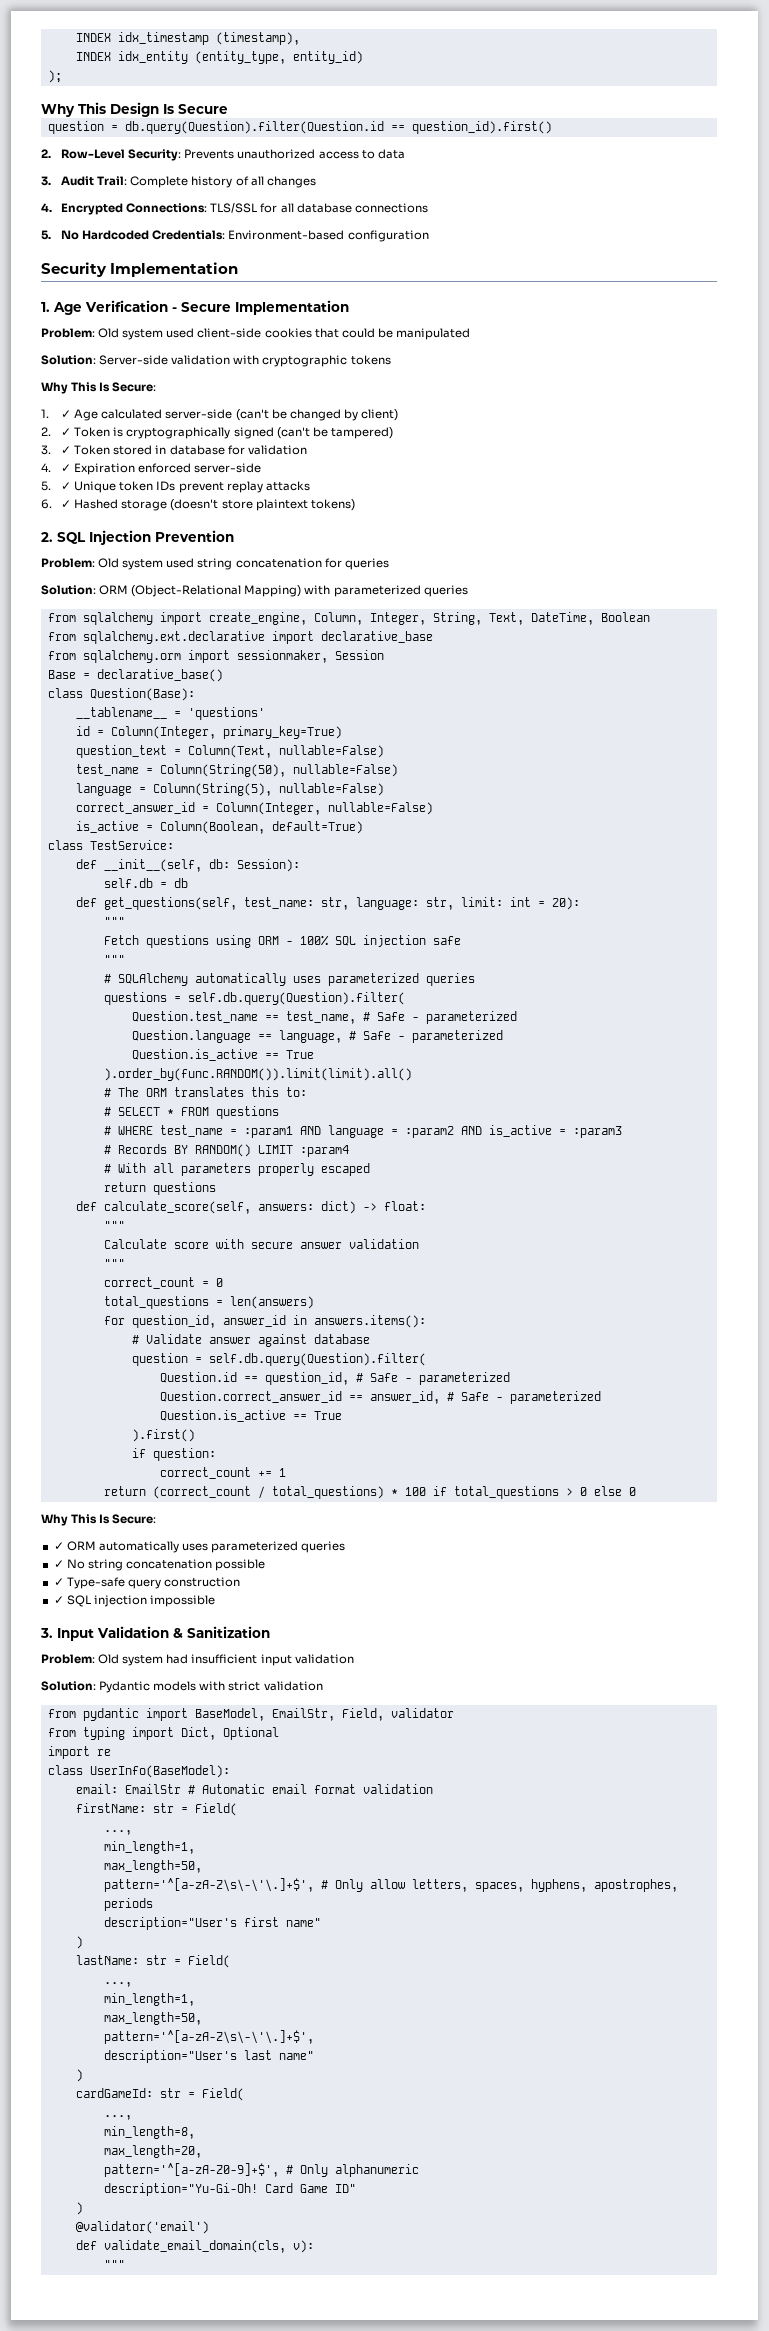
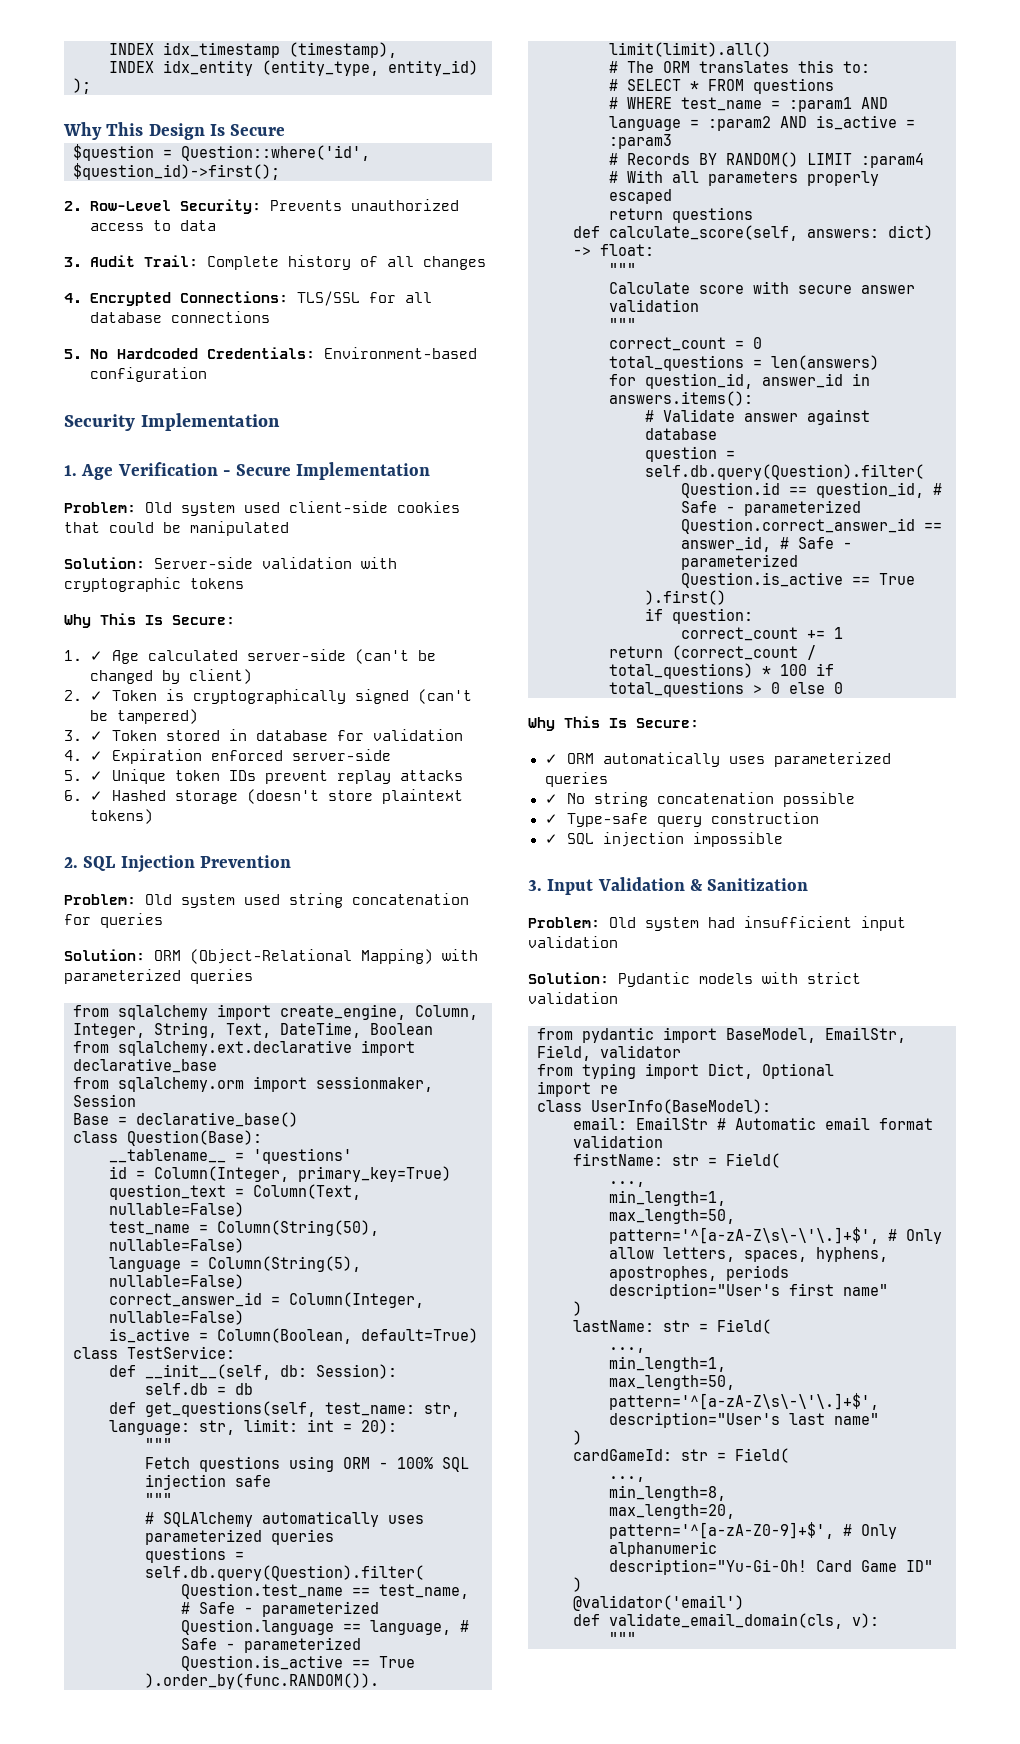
- question = db.query(Question).filter(Question.id == question_id).first()
+ $question = Question::where('id', $question_id)->first();

